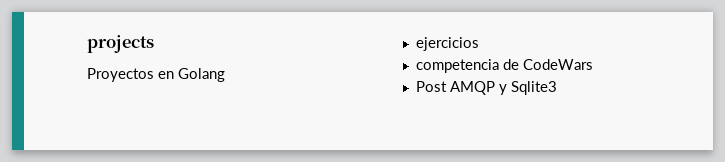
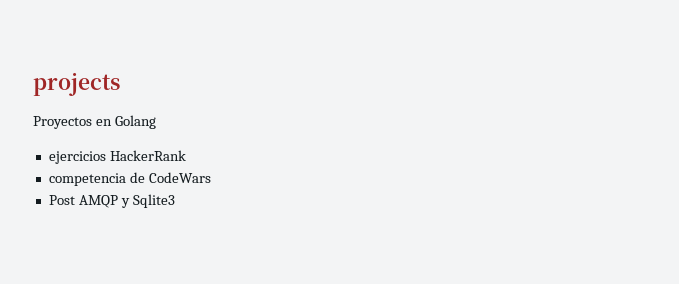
- ejercicios
+ ejercicios HackerRank

